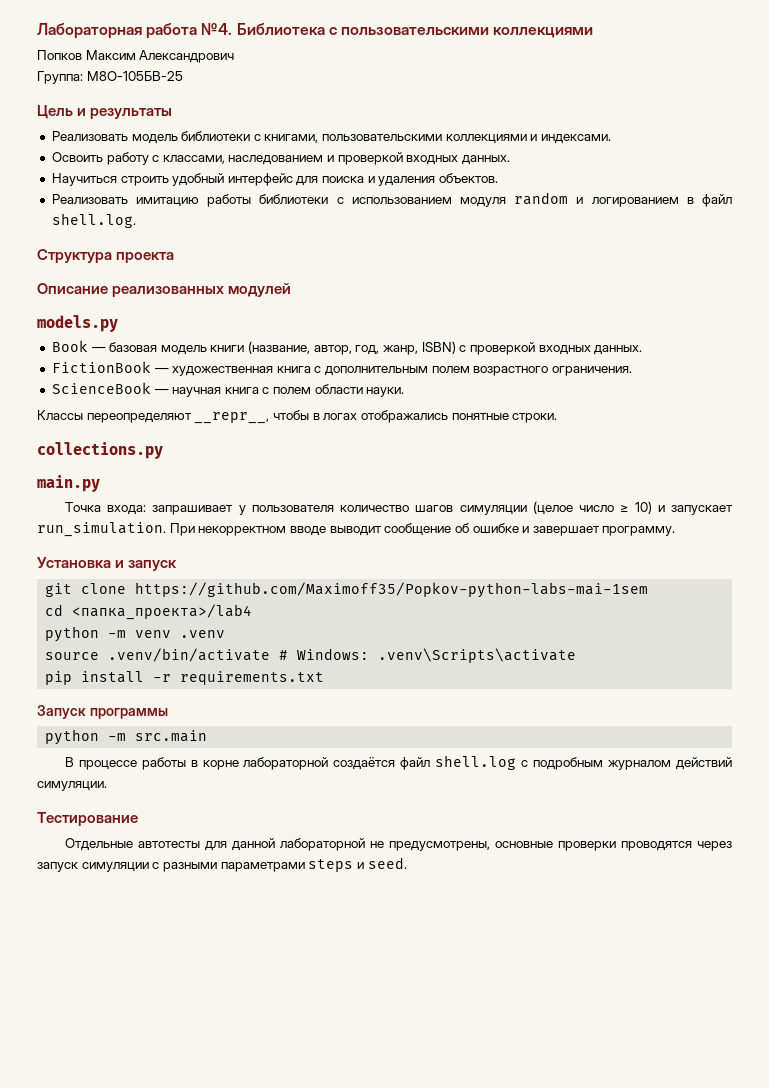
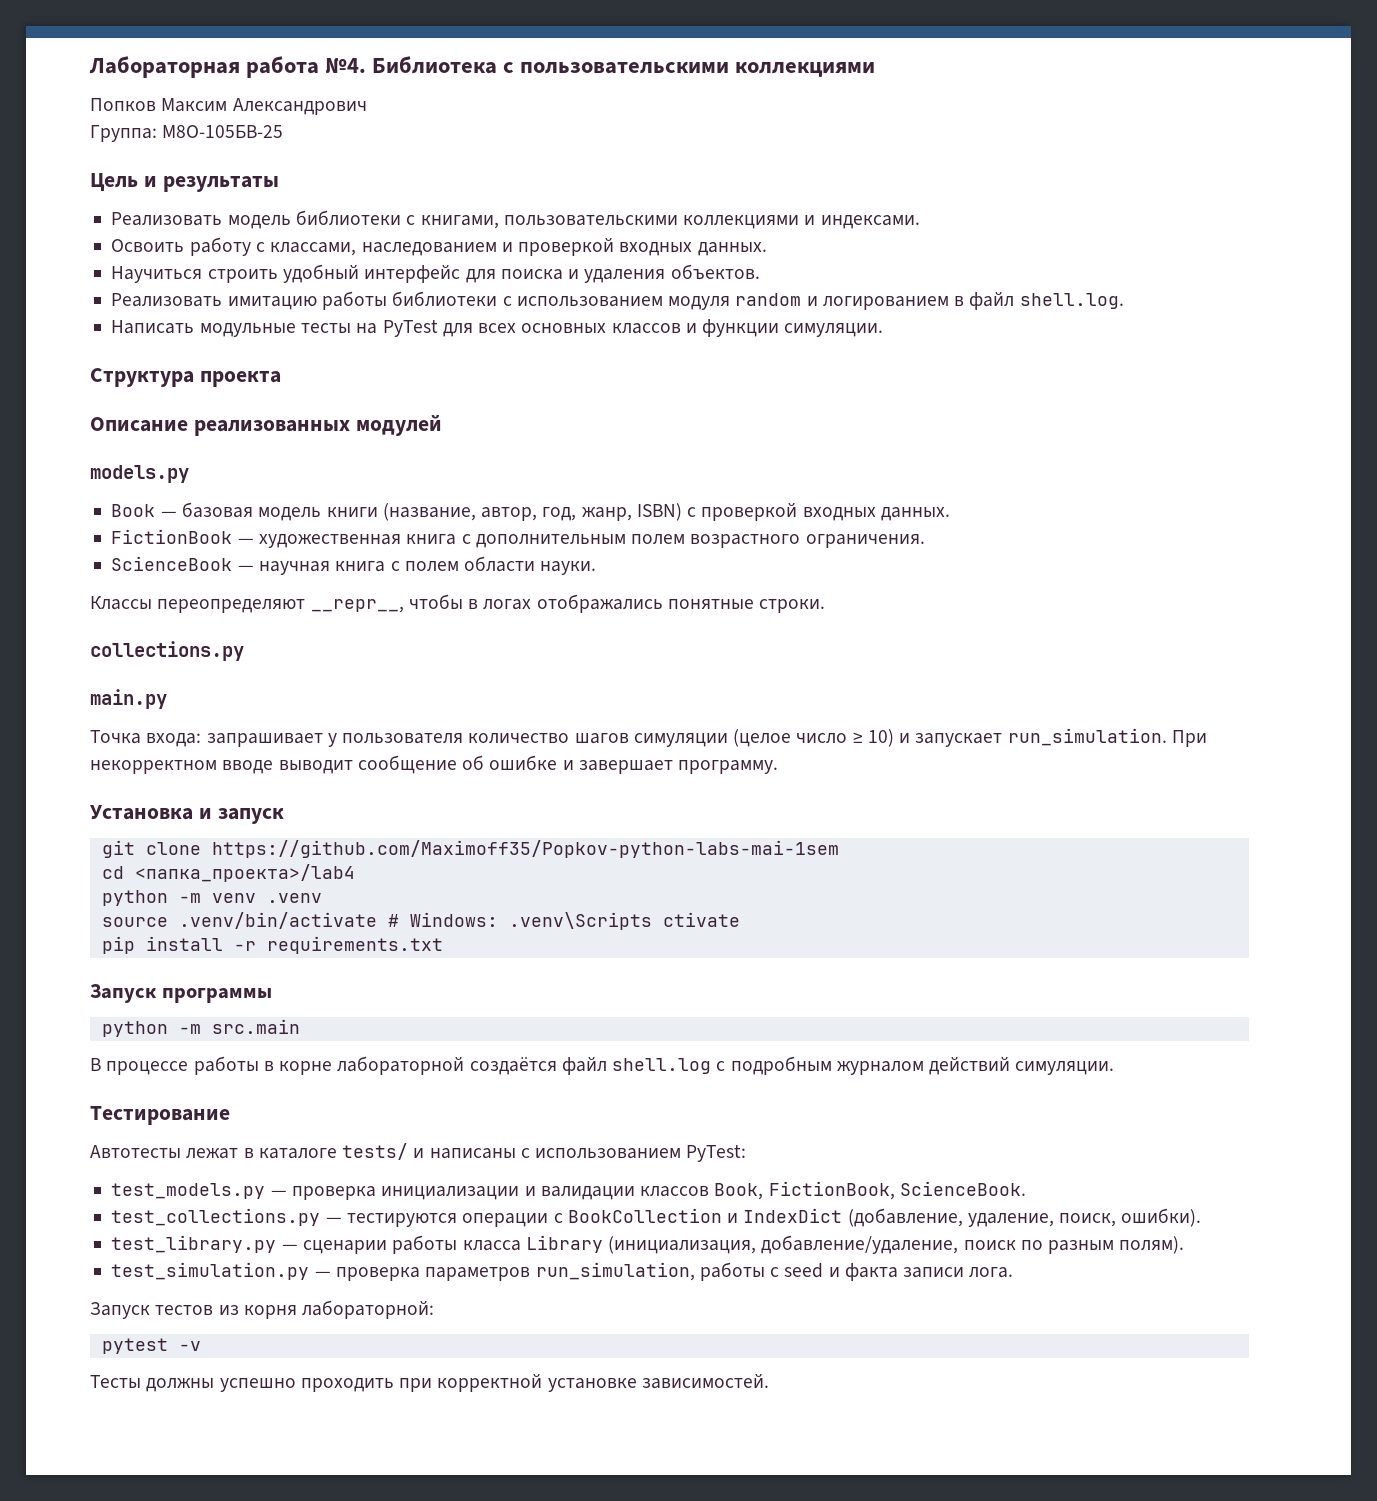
+ Написать модульные тесты на PyTest для всех основных классов и функции симуляции.
- source .venv/bin/activate # Windows: .venv\Scripts\activate
+ source .venv/bin/activate # Windows: .venv\Scripts ctivate
- Отдельные автотесты для данной лабораторной не предусмотрены, основные проверки проводятся через запуск симуляции с разными параметрами steps и seed.
+ Автотесты лежат в каталоге tests/ и написаны с использованием PyTest:
+ test_models.py — проверка инициализации и валидации классов Book, FictionBook, ScienceBook.
+ test_collections.py — тестируются операции с BookCollection и IndexDict (добавление, удаление, поиск, ошибки).
+ test_library.py — сценарии работы класса Library (инициализация, добавление/удаление, поиск по разным полям).
+ test_simulation.py — проверка параметров run_simulation, работы с seed и факта записи лога.
+ Запуск тестов из корня лабораторной:
+ pytest -v
+ Тесты должны успешно проходить при корректной установке зависимостей.

